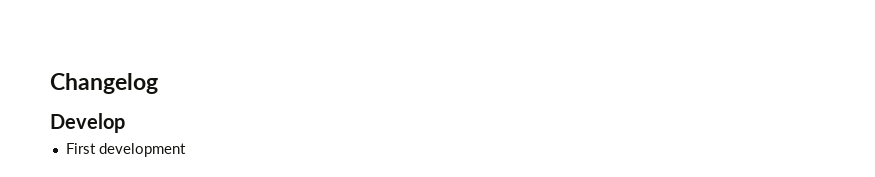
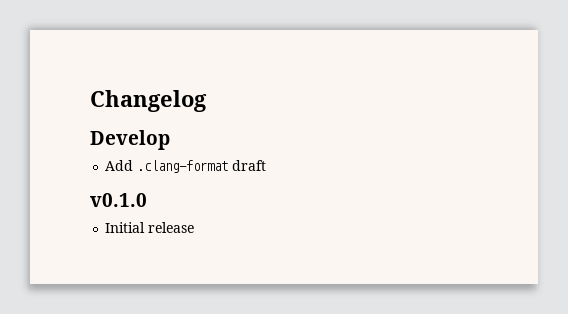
- First development
+ Add .clang-format draft
+ v0.1.0
+ Initial release

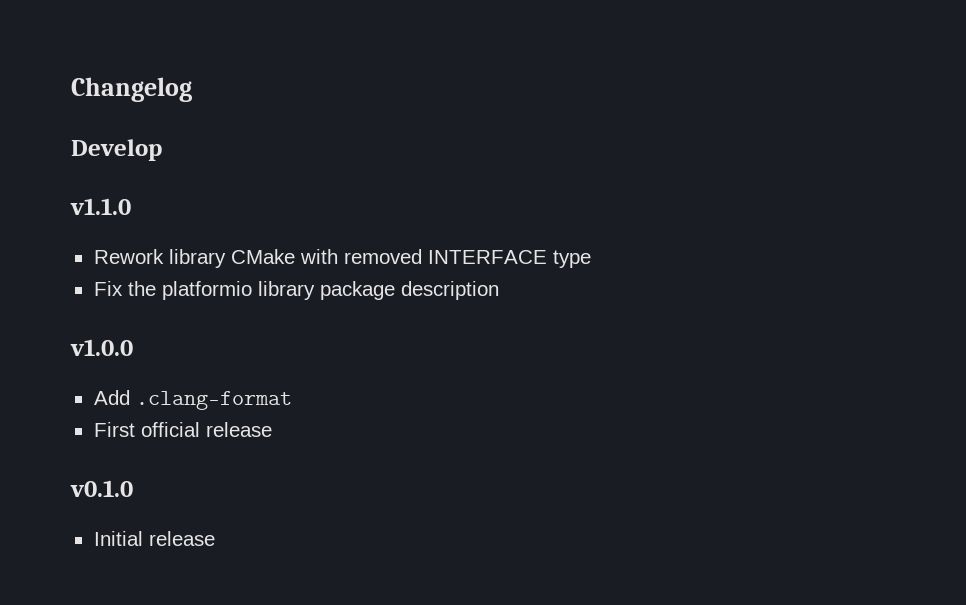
+ v1.1.0
+ Rework library CMake with removed INTERFACE type
+ Fix the platformio library package description
+ v1.0.0
- Add .clang-format draft
+ Add .clang-format
+ First official release

